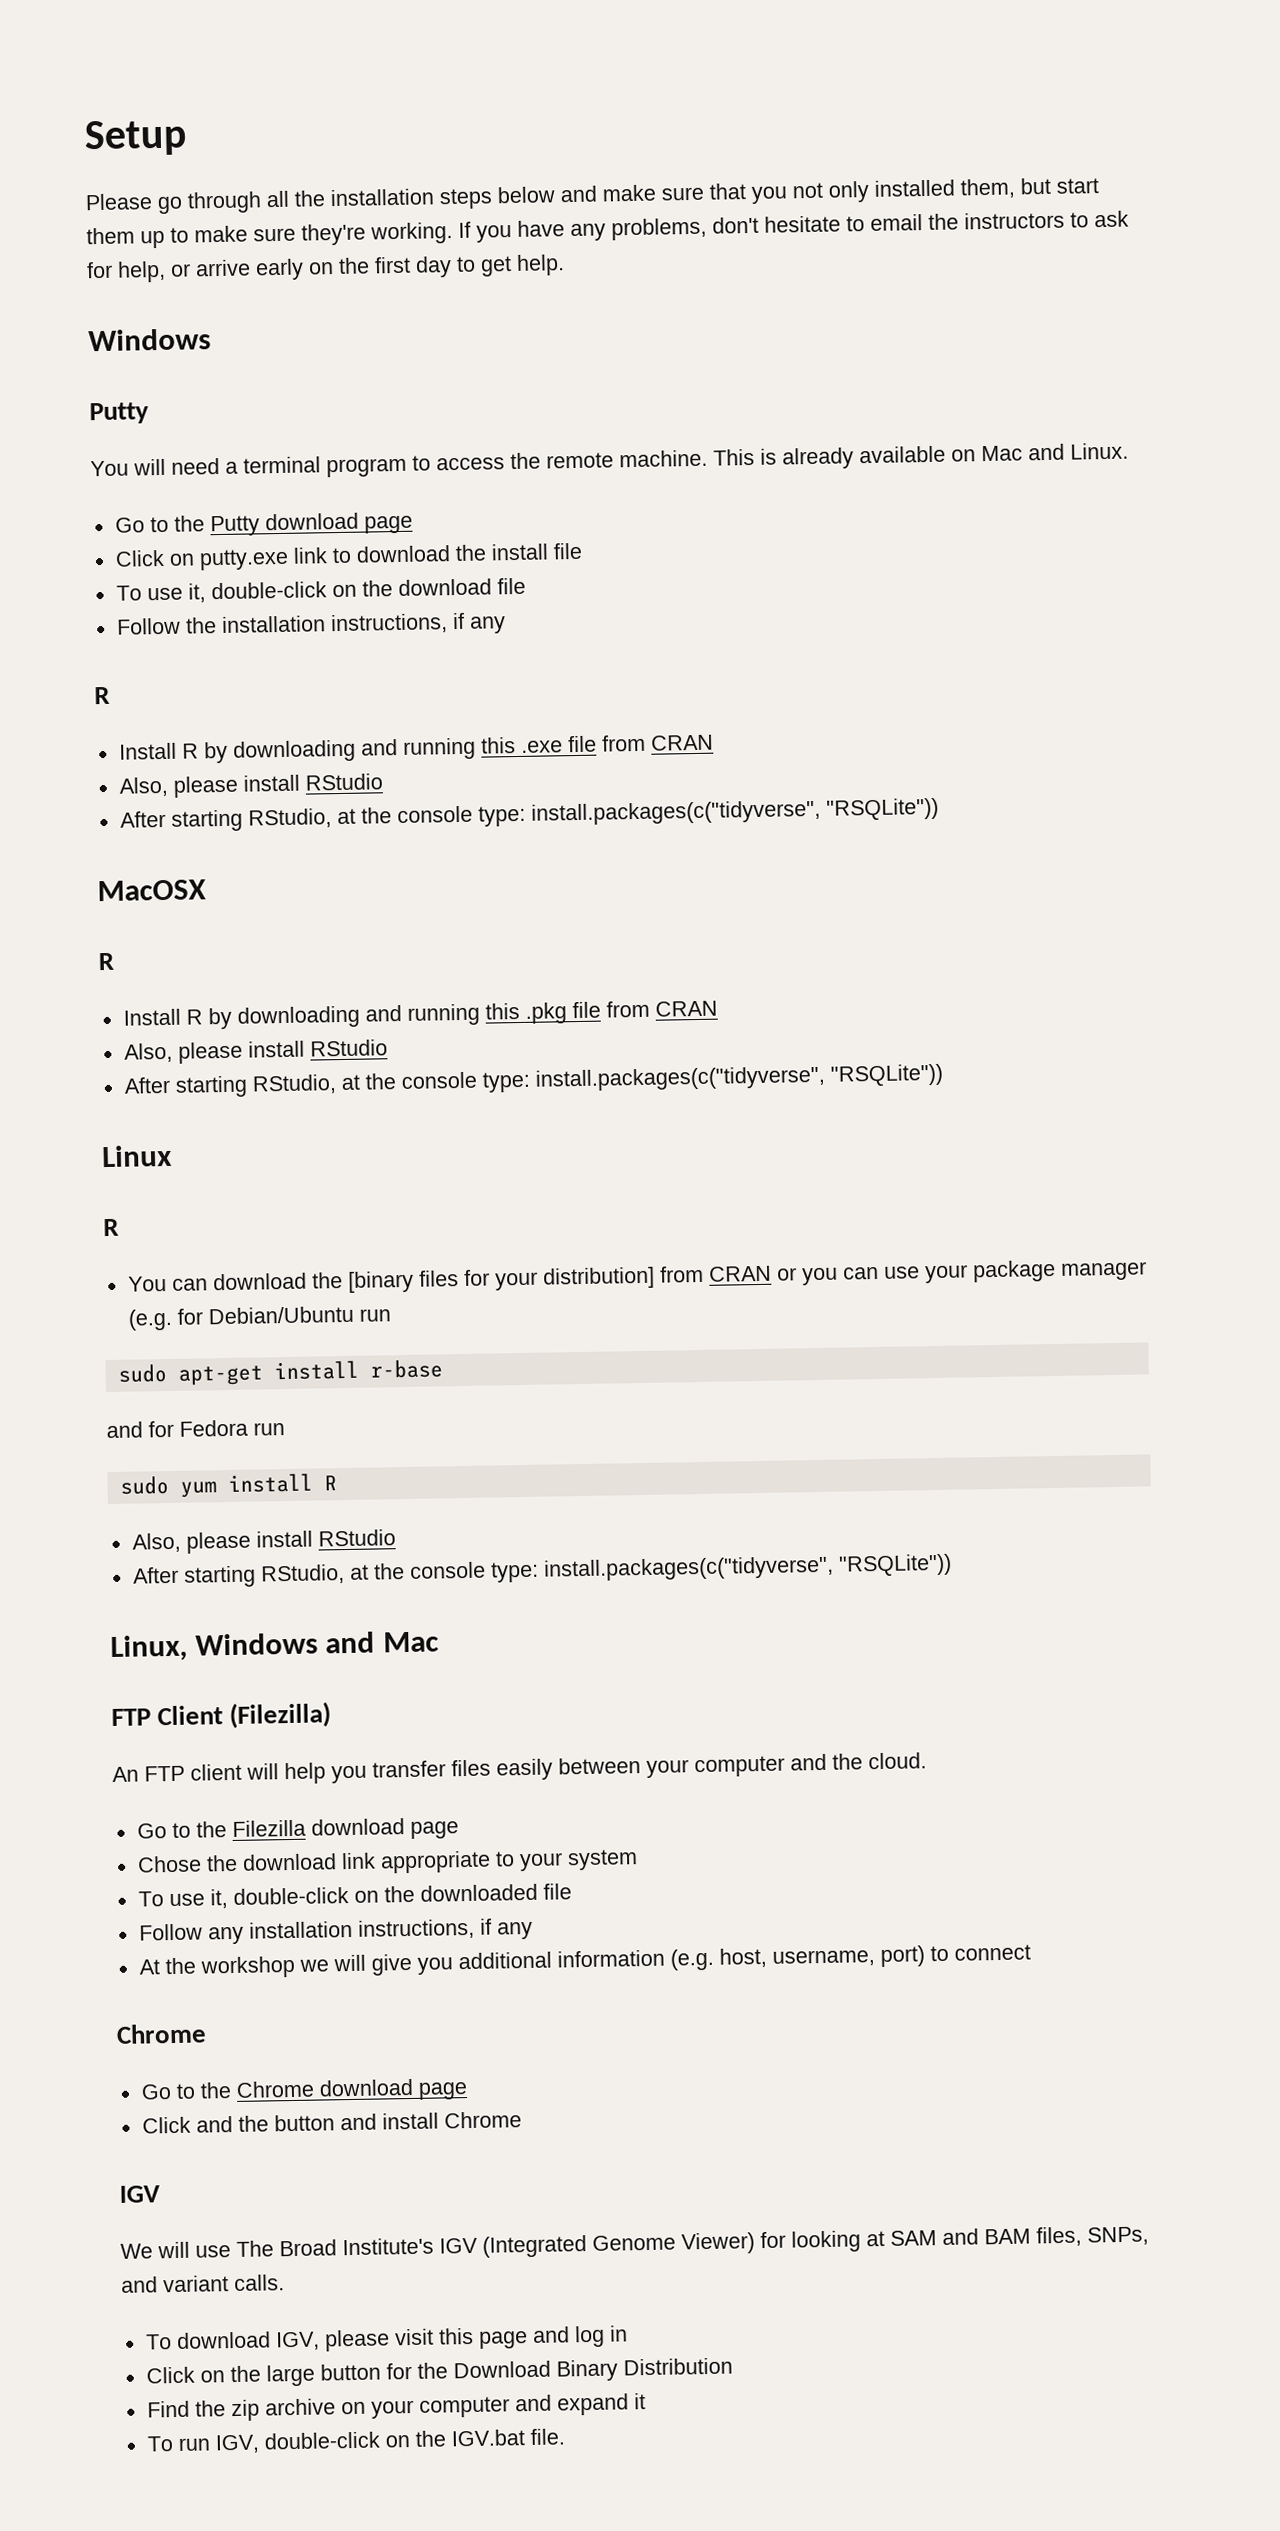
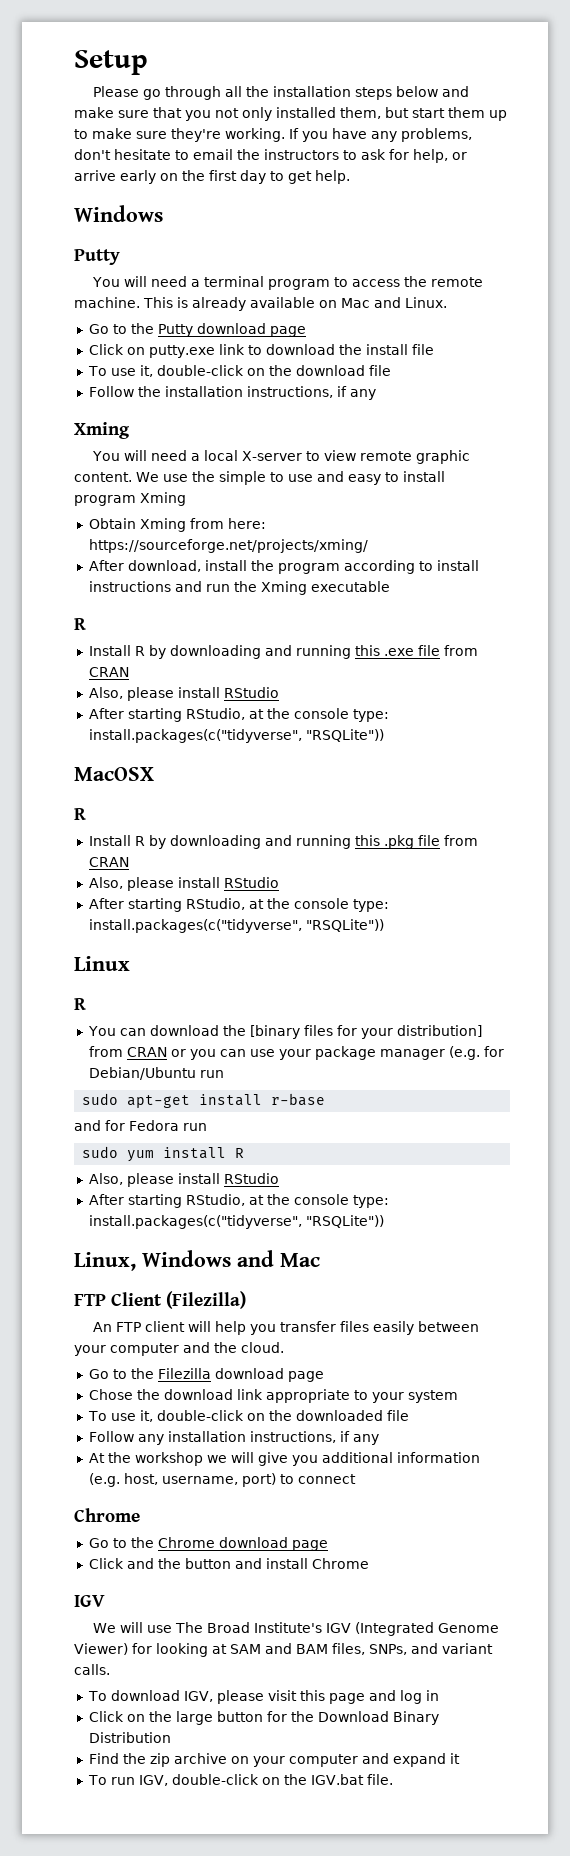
  Follow the installation instructions, if any
+ Xming
+ You will need a local X-server to view remote graphic content. We use the simple to use and easy to install program Xming
+ Obtain Xming from here: https://sourceforge.net/projects/xming/
+ After download, install the program according to install instructions and run the Xming executable

